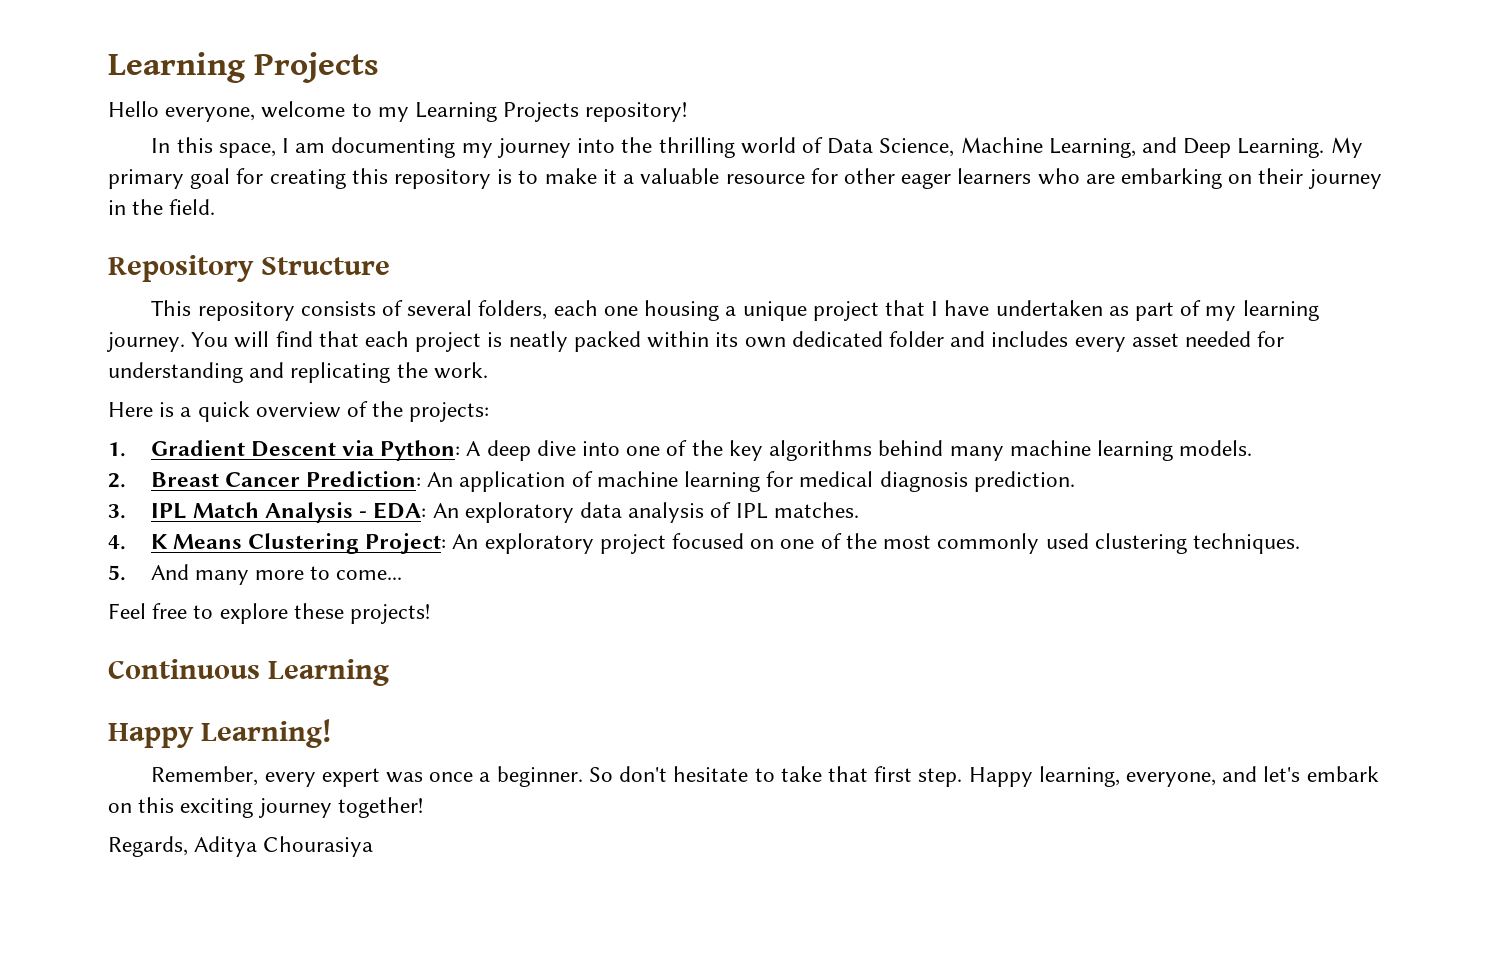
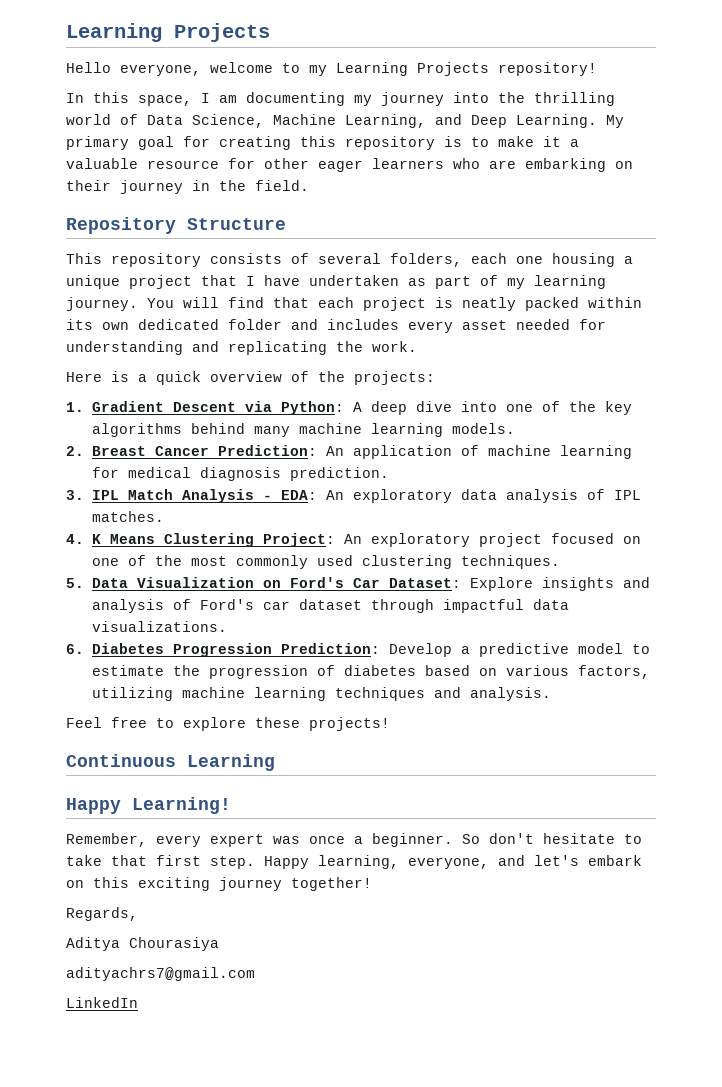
- 5. And many more to come...
+ 5. Data Visualization on Ford's Car Dataset: Explore insights and analysis of Ford's car dataset through impactful data visualizations.
+ 6. Diabetes Progression Prediction: Develop a predictive model to estimate the progression of diabetes based on various factors, utilizing machine learning techniques and analysis.
- Regards, Aditya Chourasiya
+ Regards,
+ Aditya Chourasiya
+ adityachrs7@gmail.com
+ LinkedIn

